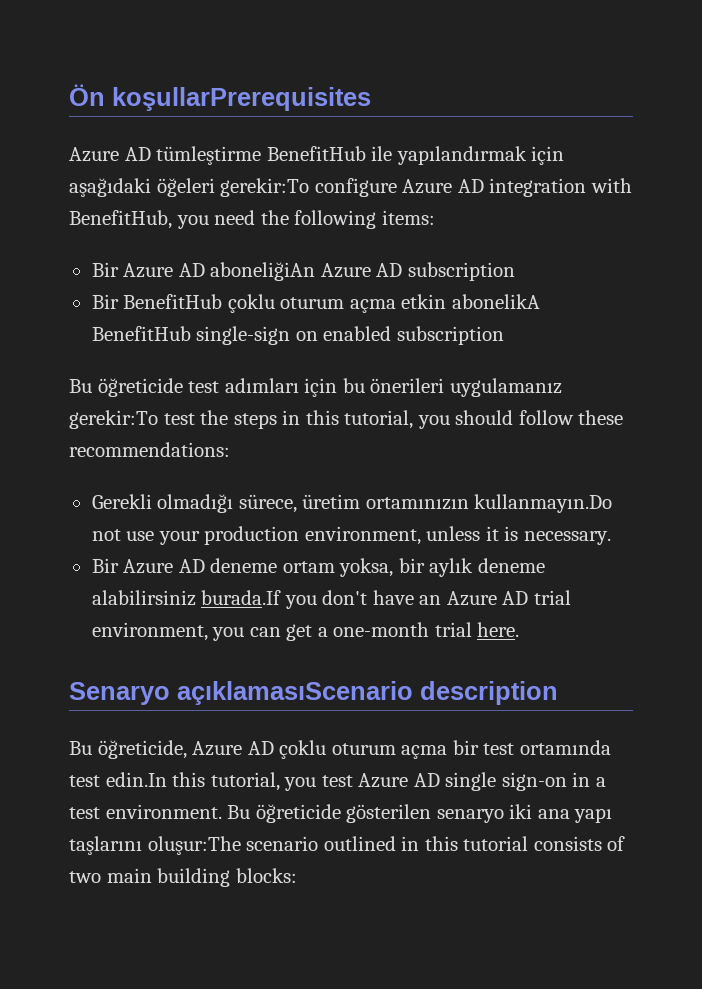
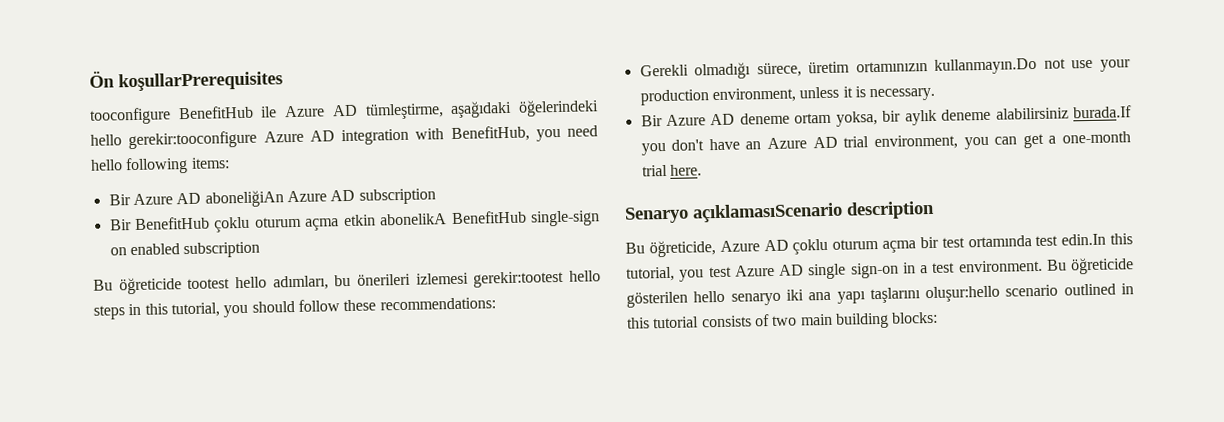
- Azure AD tümleştirme BenefitHub ile yapılandırmak için aşağıdaki öğeleri gerekir:To configure Azure AD integration with BenefitHub, you need the following items:
+ tooconfigure BenefitHub ile Azure AD tümleştirme, aşağıdaki öğelerindeki hello gerekir:tooconfigure Azure AD integration with BenefitHub, you need hello following items:
- Bu öğreticide test adımları için bu önerileri uygulamanız gerekir:To test the steps in this tutorial, you should follow these recommendations:
+ Bu öğreticide tootest hello adımları, bu önerileri izlemesi gerekir:tootest hello steps in this tutorial, you should follow these recommendations:
- Bu öğreticide gösterilen senaryo iki ana yapı taşlarını oluşur:The scenario outlined in this tutorial consists of two main building blocks:
+ Bu öğreticide gösterilen hello senaryo iki ana yapı taşlarını oluşur:hello scenario outlined in this tutorial consists of two main building blocks:

